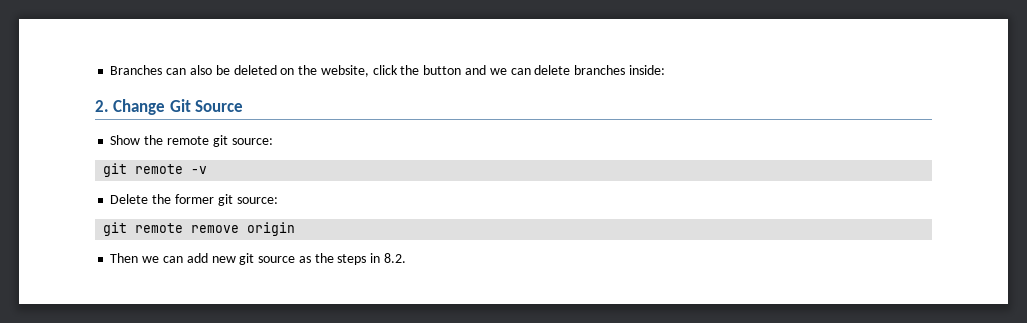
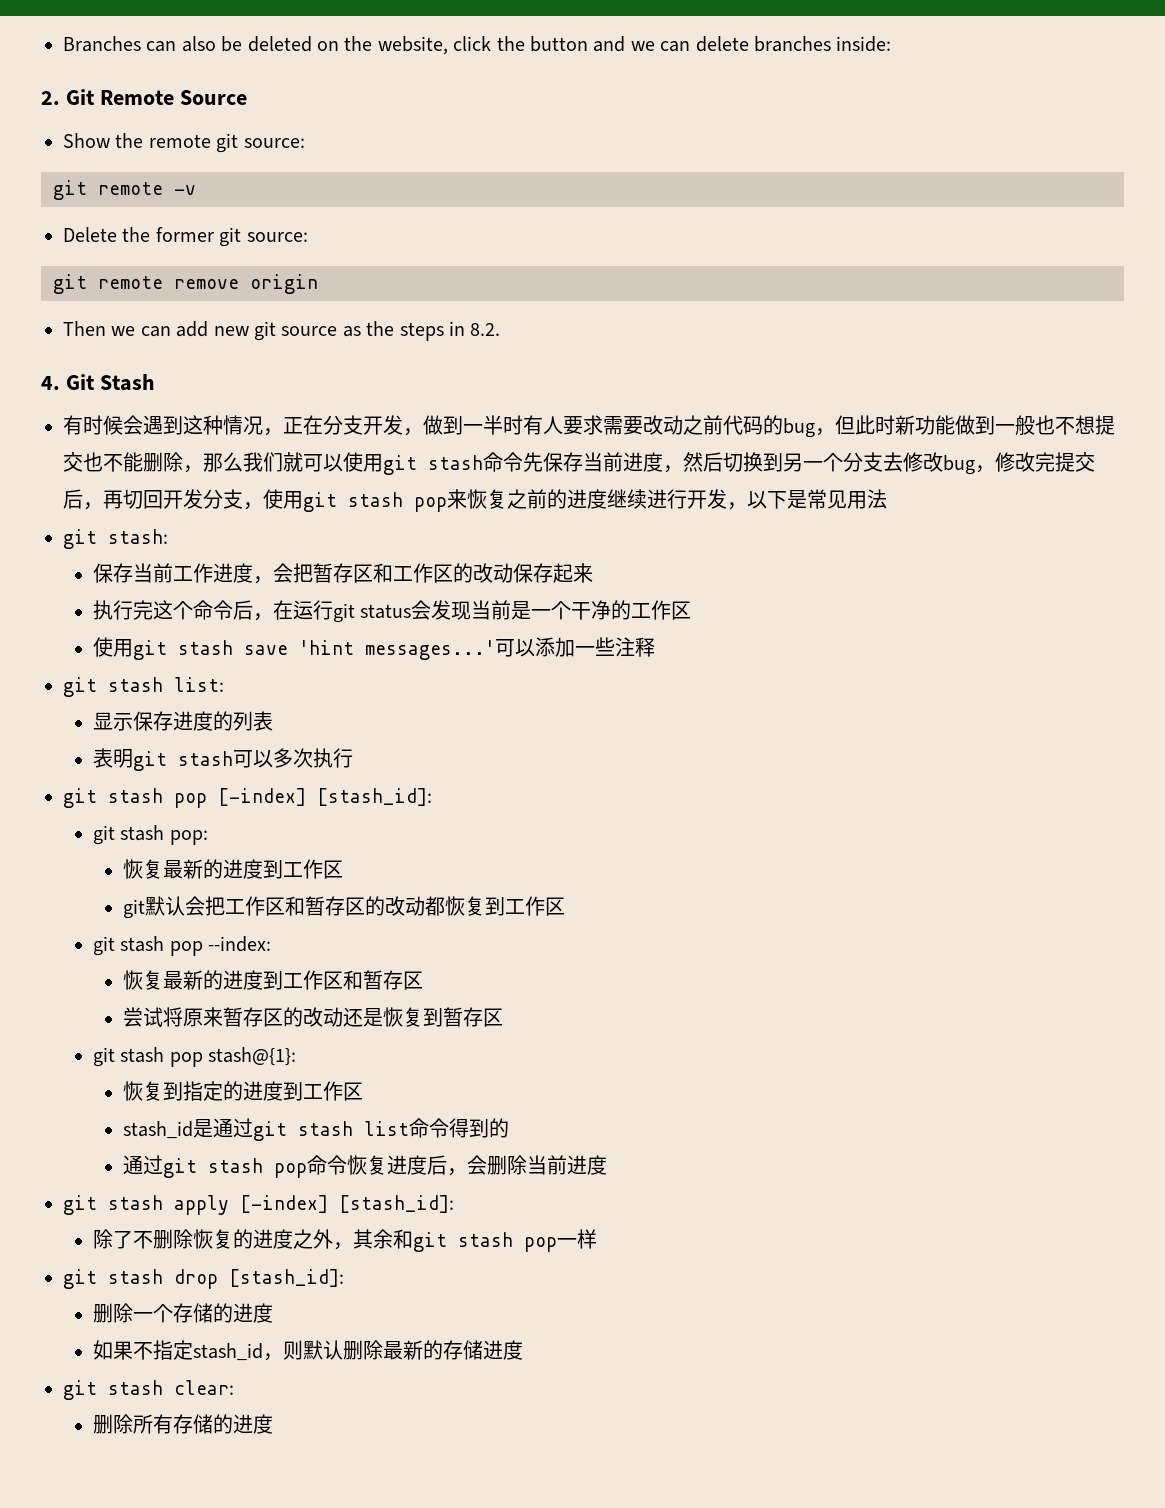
- 2. Change Git Source
+ 2. Git Remote Source
+ 4. Git Stash
+ 有时候会遇到这种情况，正在分支开发，做到一半时有人要求需要改动之前代码的bug，但此时新功能做到一般也不想提交也不能删除，那么我们就可以使用git stash命令先保存当前进度，然后切换到另一个分支去修改bug，修改完提交后，再切回开发分支，使用git stash pop来恢复之前的进度继续进行开发，以下是常见用法
+ git stash:
+ 保存当前工作进度，会把暂存区和工作区的改动保存起来
+ 执行完这个命令后，在运行git status会发现当前是一个干净的工作区
+ 使用git stash save 'hint messages...'可以添加一些注释
+ git stash list:
+ 显示保存进度的列表
+ 表明git stash可以多次执行
+ git stash pop [-index] [stash_id]:
+ git stash pop:
+ 恢复最新的进度到工作区
+ git默认会把工作区和暂存区的改动都恢复到工作区
+ git stash pop --index:
+ 恢复最新的进度到工作区和暂存区
+ 尝试将原来暂存区的改动还是恢复到暂存区
+ git stash pop stash@{1}:
+ 恢复到指定的进度到工作区
+ stash_id是通过git stash list命令得到的
+ 通过git stash pop命令恢复进度后，会删除当前进度
+ git stash apply [-index] [stash_id]:
+ 除了不删除恢复的进度之外，其余和git stash pop一样
+ git stash drop [stash_id]:
+ 删除一个存储的进度
+ 如果不指定stash_id，则默认删除最新的存储进度
+ git stash clear:
+ 删除所有存储的进度

